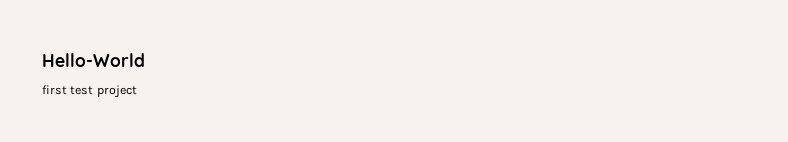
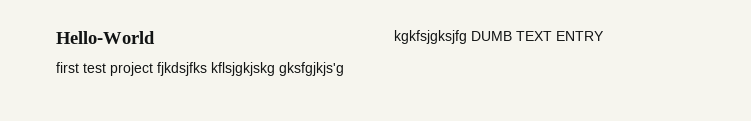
- first test project
+ first test project fjkdsjfks kflsjgkjskg gksfgjkjs'g kgkfsjgksjfg DUMB TEXT ENTRY

